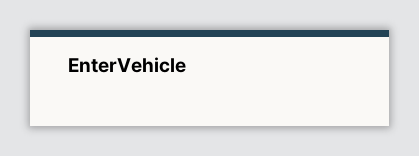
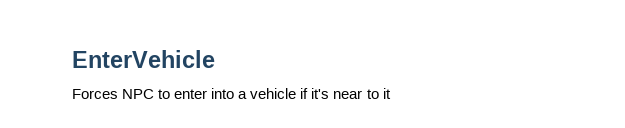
+ Forces NPC to enter into a vehicle if it's near to it

